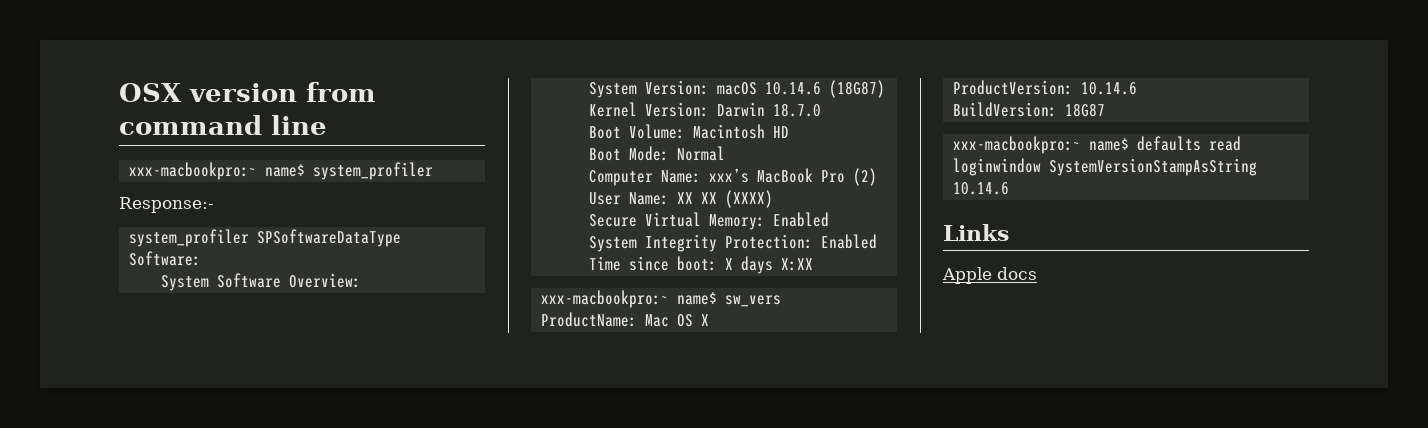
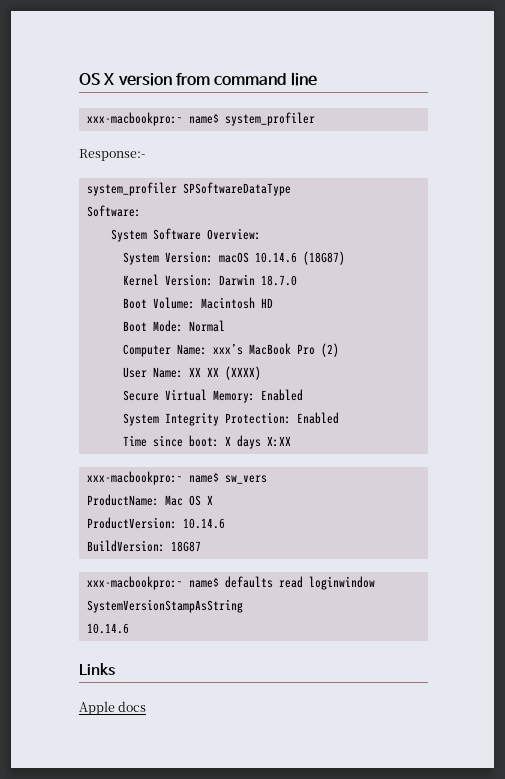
- OSX version from command line
+ OS X version from command line

